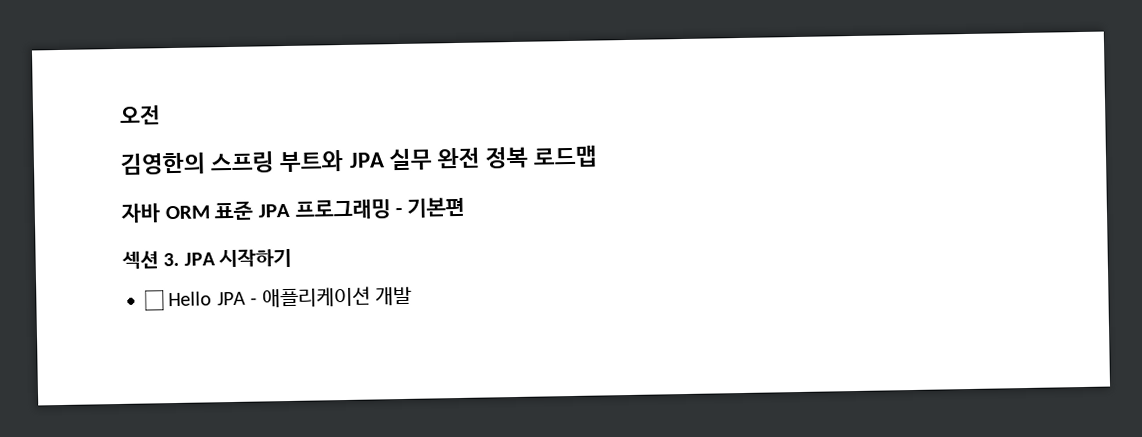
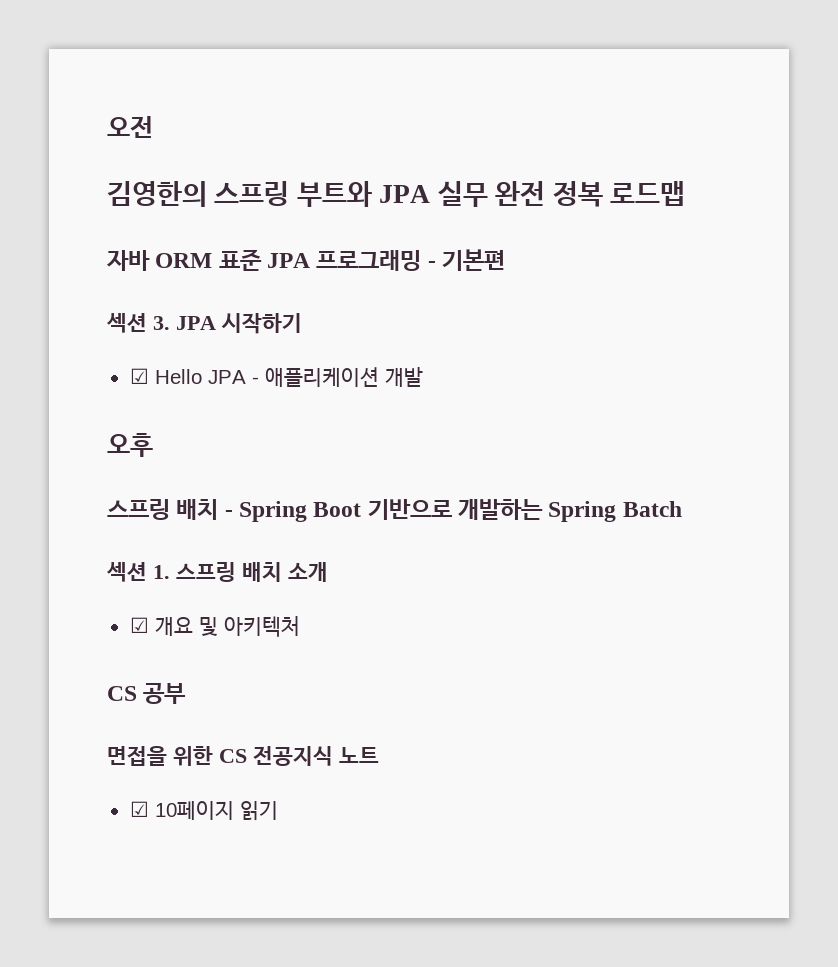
- ☐ Hello JPA - 애플리케이션 개발
+ ☑ Hello JPA - 애플리케이션 개발
+ 오후
+ 스프링 배치 - Spring Boot 기반으로 개발하는 Spring Batch
+ 섹션 1. 스프링 배치 소개
+ ☑ 개요 및 아키텍처
+ CS 공부
+ 면접을 위한 CS 전공지식 노트
+ ☑ 10페이지 읽기

